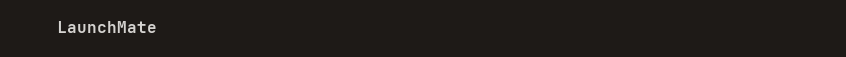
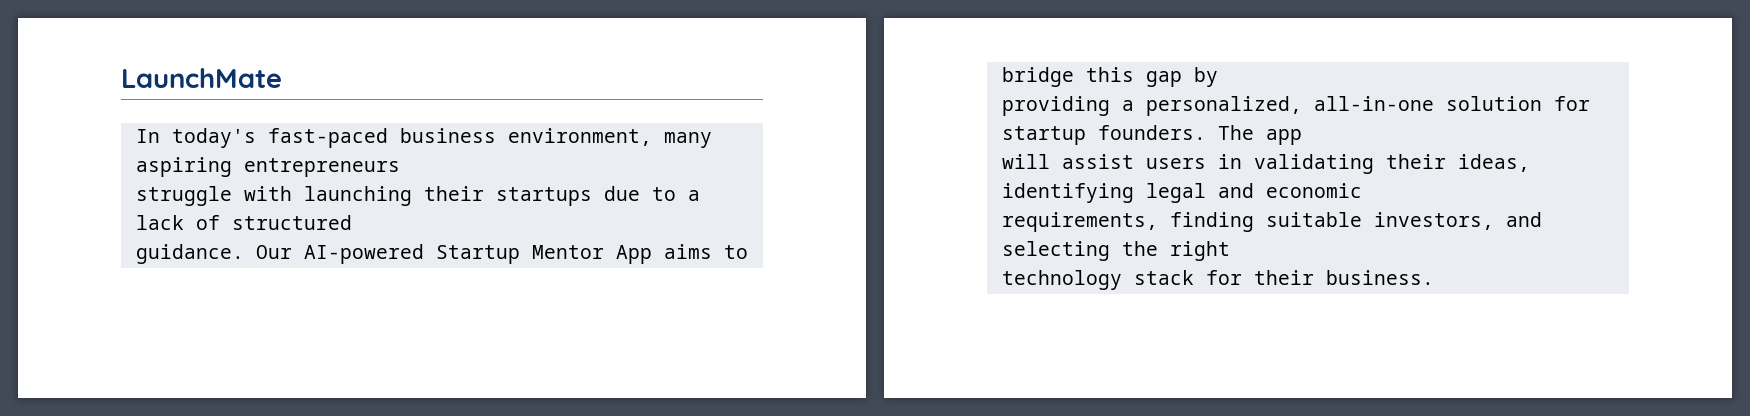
+ In today's fast-paced business environment, many aspiring entrepreneurs
+ struggle with launching their startups due to a lack of structured
+ guidance. Our AI-powered Startup Mentor App aims to bridge this gap by
+ providing a personalized, all-in-one solution for startup founders. The app
+ will assist users in validating their ideas, identifying legal and economic
+ requirements, finding suitable investors, and selecting the right
+ technology stack for their business.

